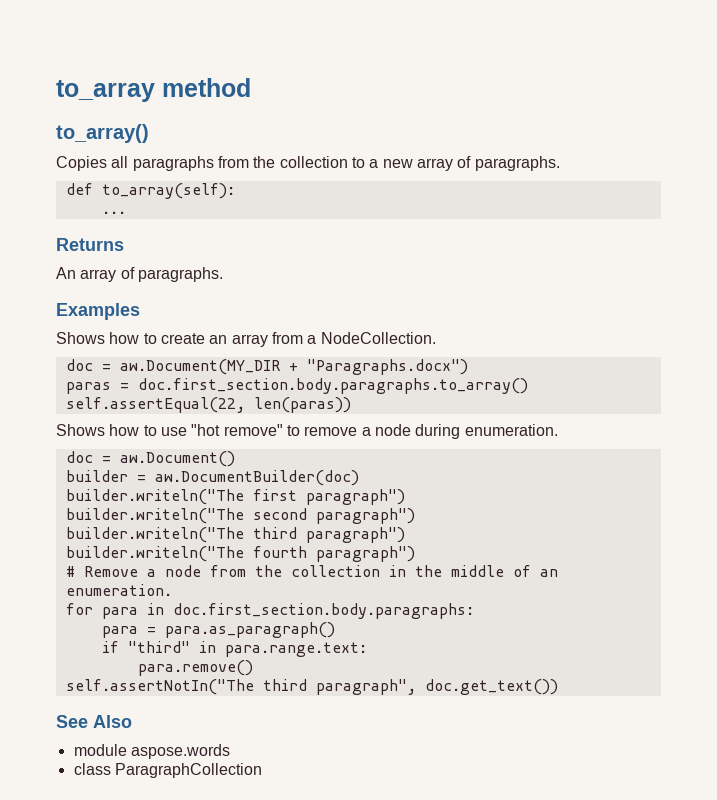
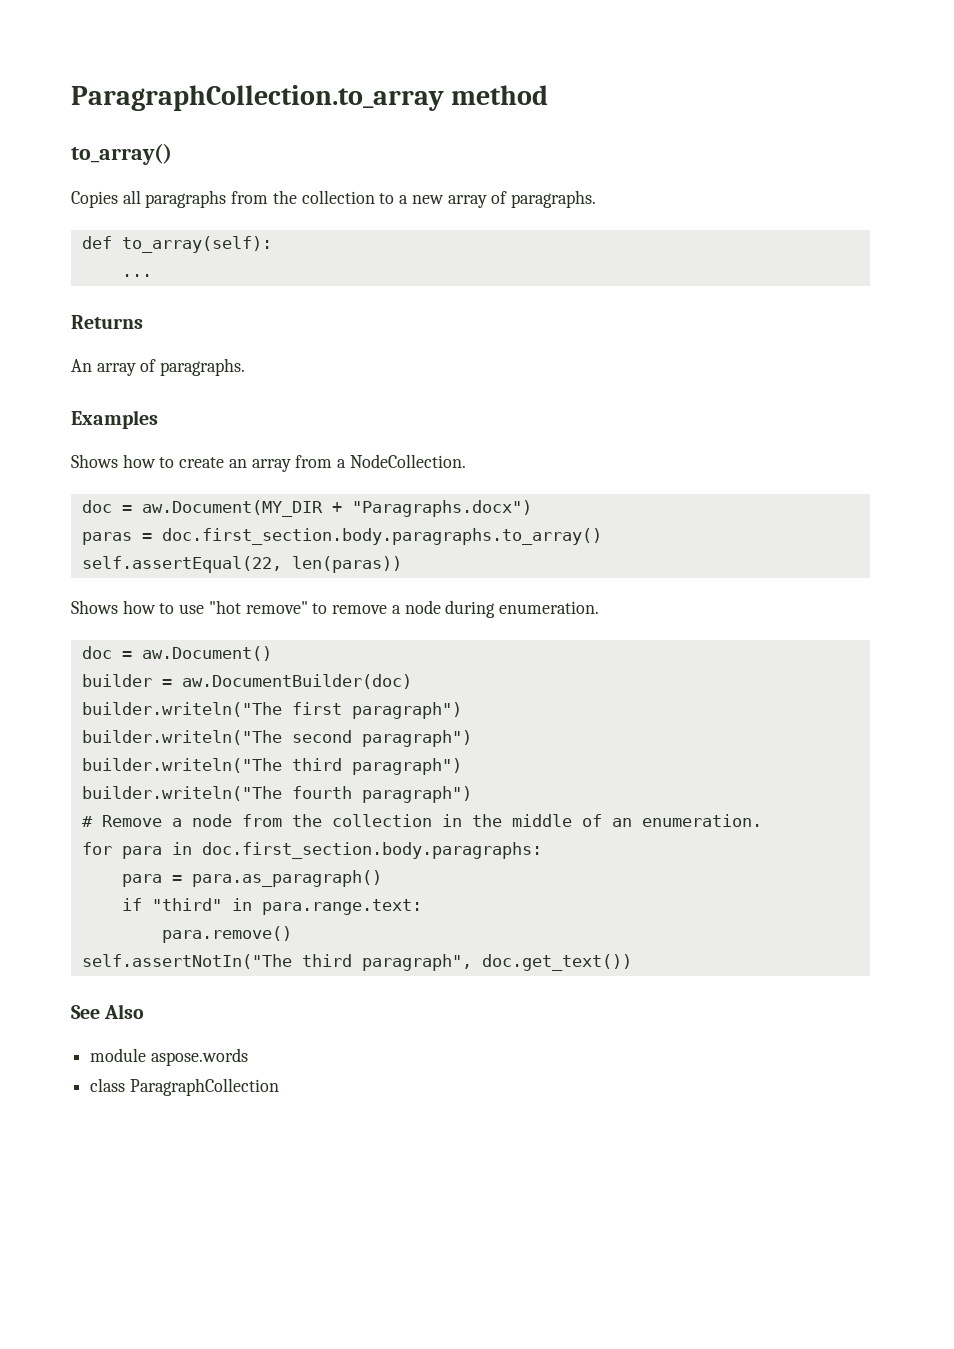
- to_array method
+ ParagraphCollection.to_array method

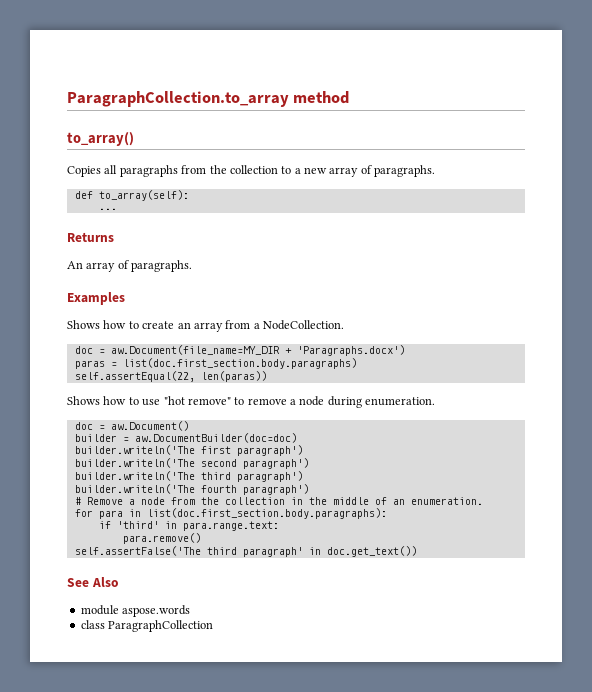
- doc = aw.Document(MY_DIR + "Paragraphs.docx")
+ doc = aw.Document(file_name=MY_DIR + 'Paragraphs.docx')
- paras = doc.first_section.body.paragraphs.to_array()
+ paras = list(doc.first_section.body.paragraphs)
- builder = aw.DocumentBuilder(doc)
- builder.writeln("The first paragraph")
- builder.writeln("The second paragraph")
- builder.writeln("The third paragraph")
- builder.writeln("The fourth paragraph")
+ builder = aw.DocumentBuilder(doc=doc)
+ builder.writeln('The first paragraph')
+ builder.writeln('The second paragraph')
+ builder.writeln('The third paragraph')
+ builder.writeln('The fourth paragraph')
- for para in doc.first_section.body.paragraphs:
- para = para.as_paragraph()
+ for para in list(doc.first_section.body.paragraphs):
- if "third" in para.range.text:
+ if 'third' in para.range.text:
- self.assertNotIn("The third paragraph", doc.get_text())
+ self.assertFalse('The third paragraph' in doc.get_text())

